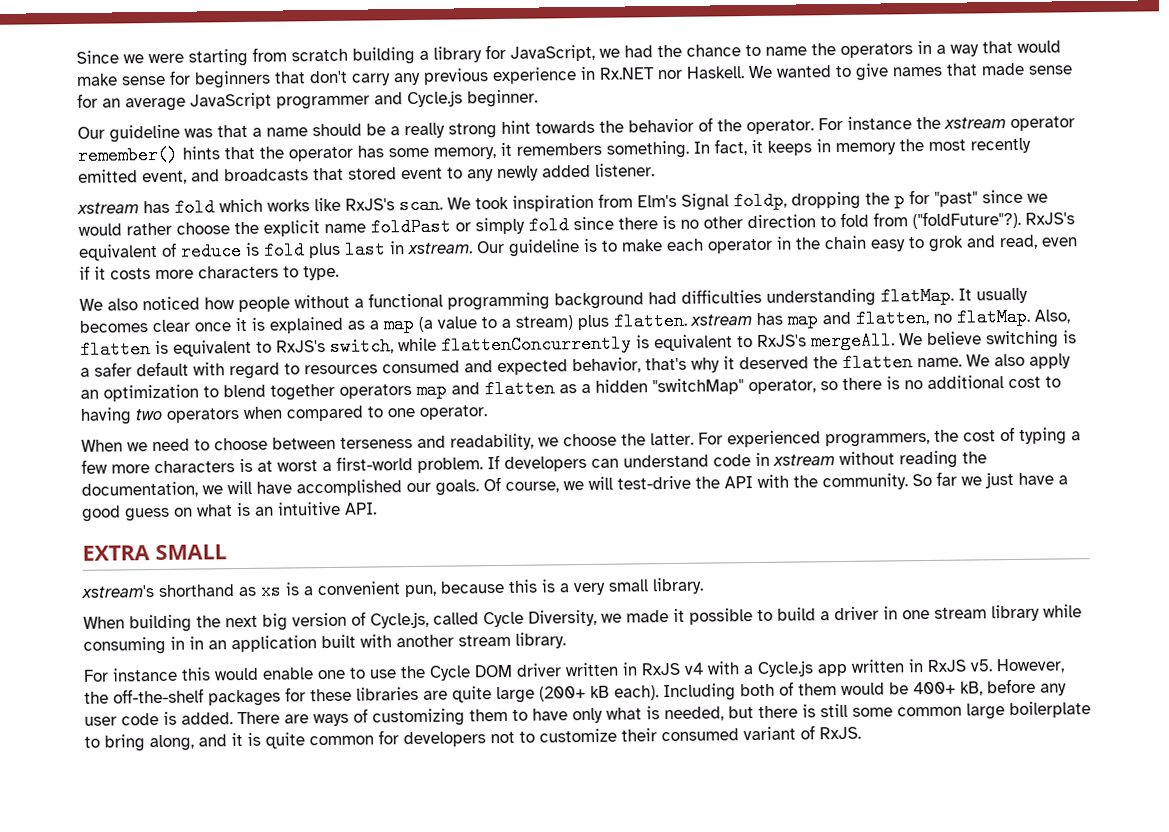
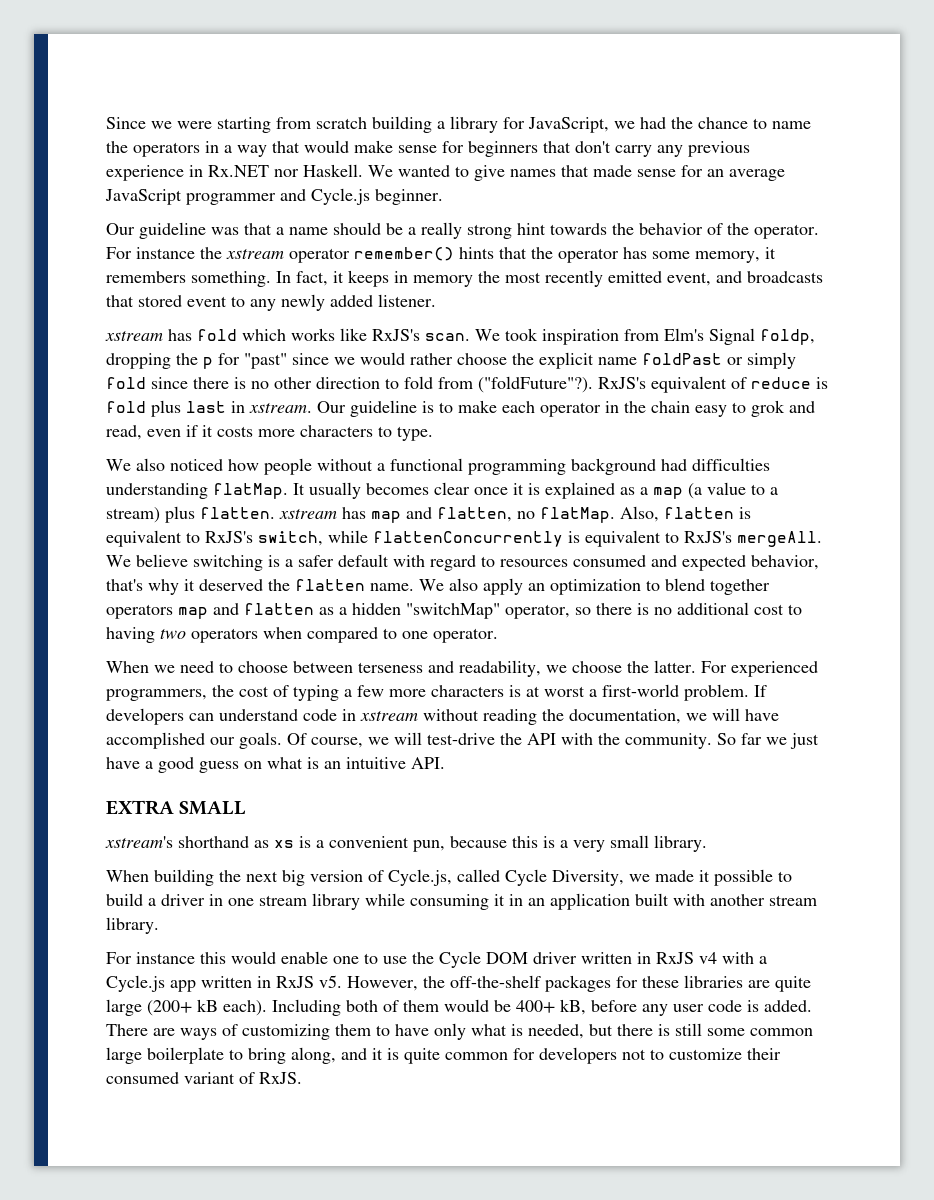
- When building the next big version of Cycle.js, called Cycle Diversity, we made it possible to build a driver in one stream library while consuming in in an application built with another stream library.
+ When building the next big version of Cycle.js, called Cycle Diversity, we made it possible to build a driver in one stream library while consuming it in an application built with another stream library.

